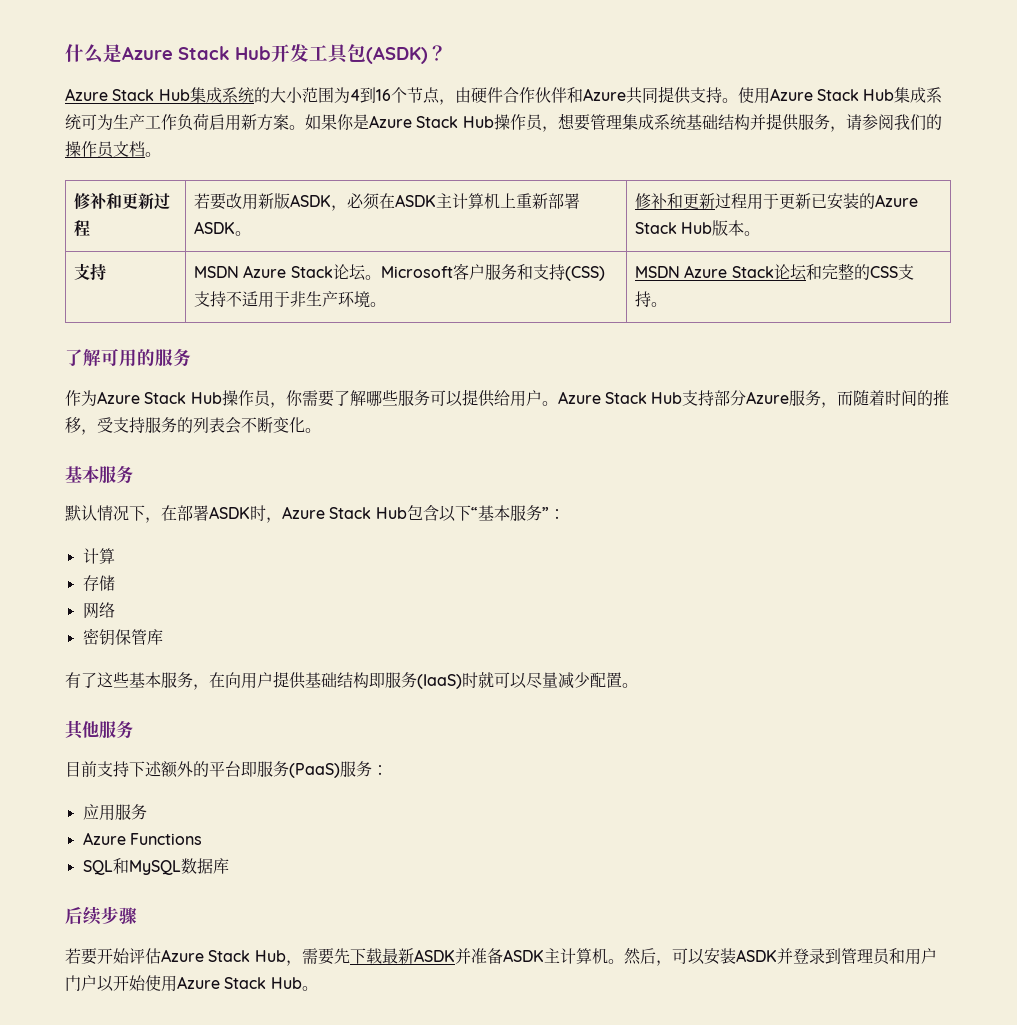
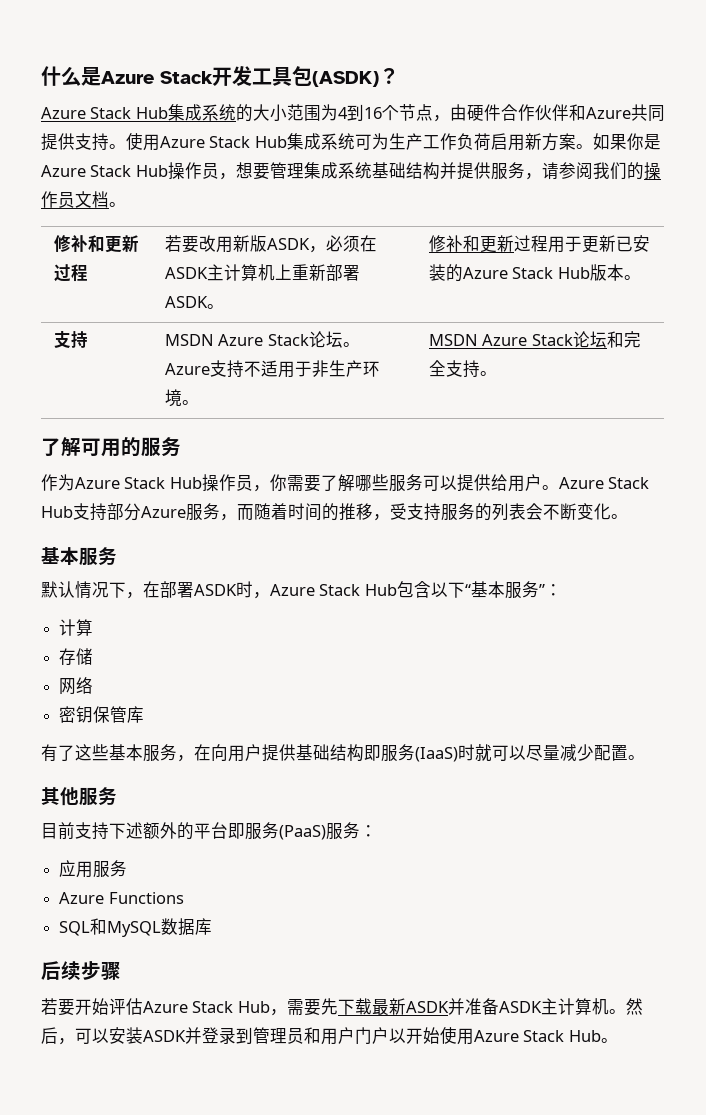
- 什么是Azure Stack Hub开发工具包(ASDK)？
+ 什么是Azure Stack开发工具包(ASDK)？
- 支持 | MSDN Azure Stack论坛。Microsoft客户服务和支持(CSS)支持不适用于非生产环境。 | MSDN Azure Stack论坛和完整的CSS支持。
+ 支持 | MSDN Azure Stack论坛。Azure支持不适用于非生产环境。 | MSDN Azure Stack论坛和完全支持。

